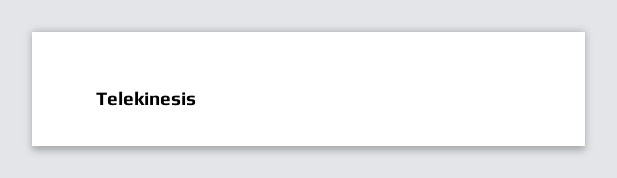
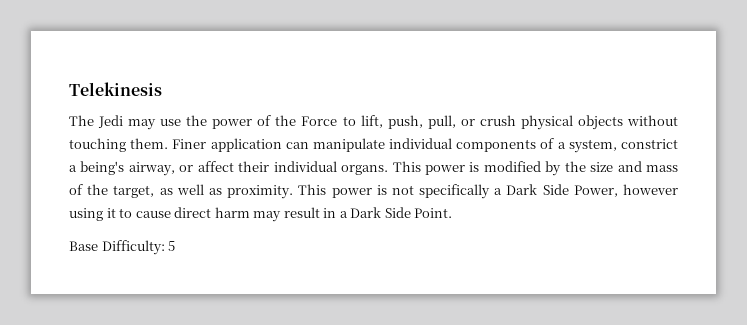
+ The Jedi may use the power of the Force to lift, push, pull, or crush physical objects without touching them. Finer application can manipulate individual components of a system, constrict a being's airway, or affect their individual organs. This power is modified by the size and mass of the target, as well as proximity. This power is not specifically a Dark Side Power, however using it to cause direct harm may result in a Dark Side Point.
+ Base Difficulty: 5

